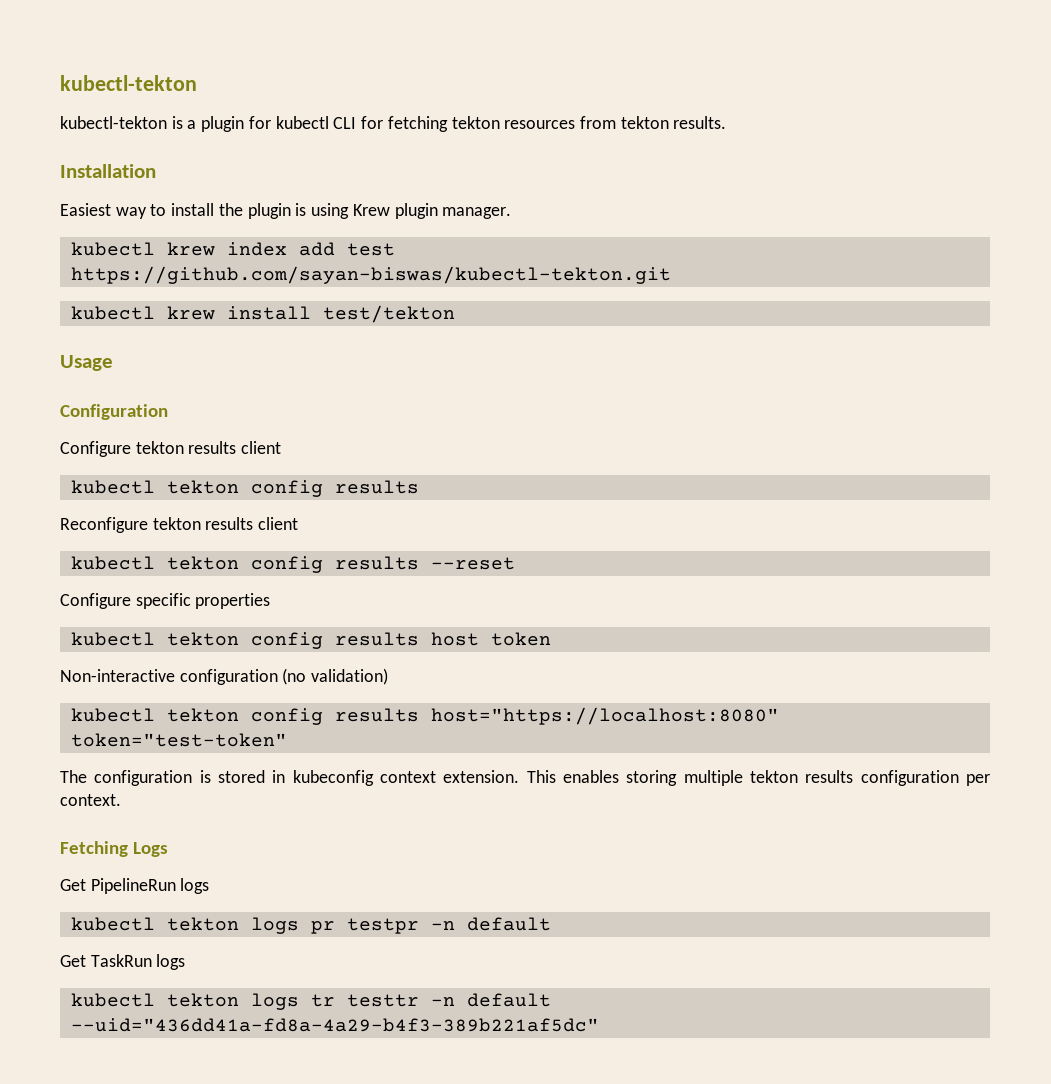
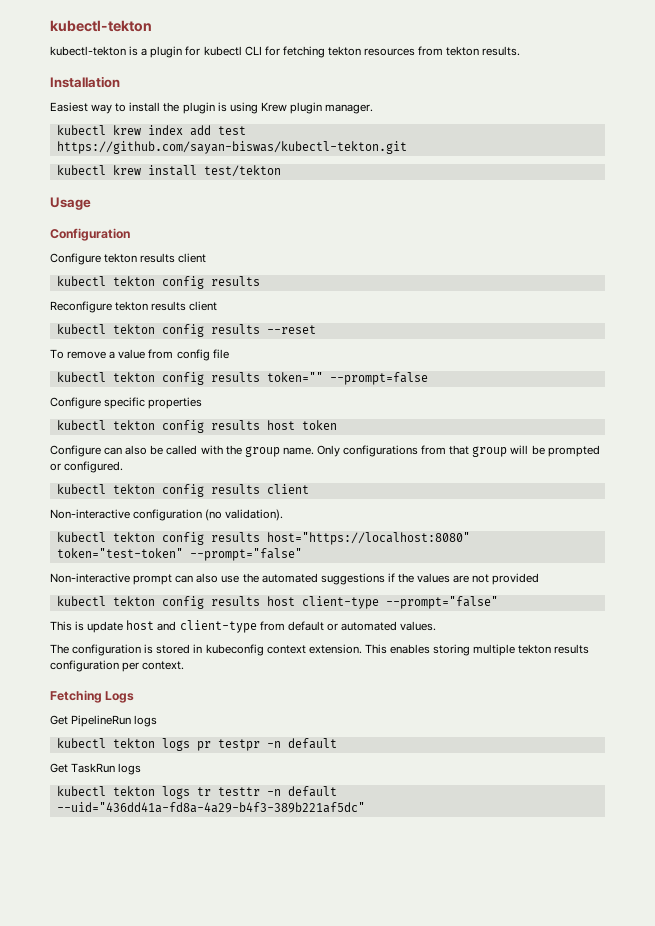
+ To remove a value from config file
+ kubectl tekton config results token="" --prompt=false
+ Configure can also be called with the group name. Only configurations from that group will be prompted or configured.
+ kubectl tekton config results client
- Non-interactive configuration (no validation)
+ Non-interactive configuration (no validation).
- kubectl tekton config results host="https://localhost:8080" token="test-token"
+ kubectl tekton config results host="https://localhost:8080" token="test-token" --prompt="false"
+ Non-interactive prompt can also use the automated suggestions if the values are not provided
+ kubectl tekton config results host client-type --prompt="false"
+ This is update host and client-type from default or automated values.

